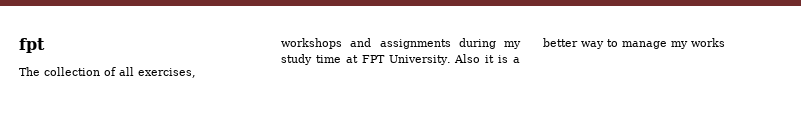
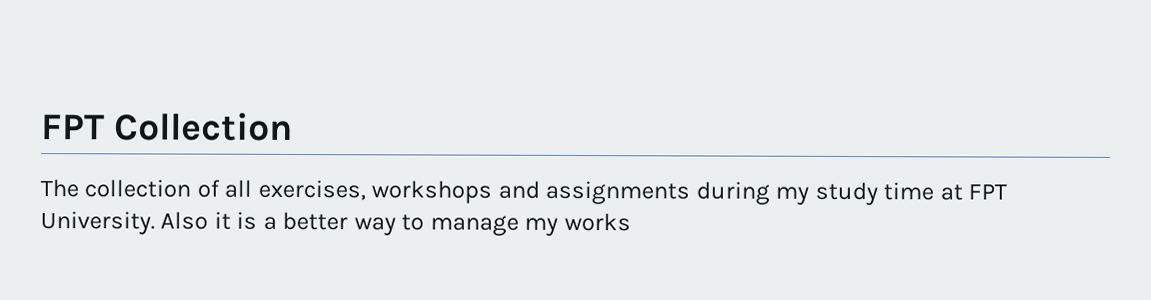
- fpt
+ FPT Collection

